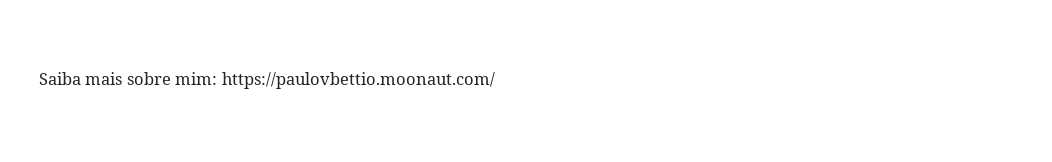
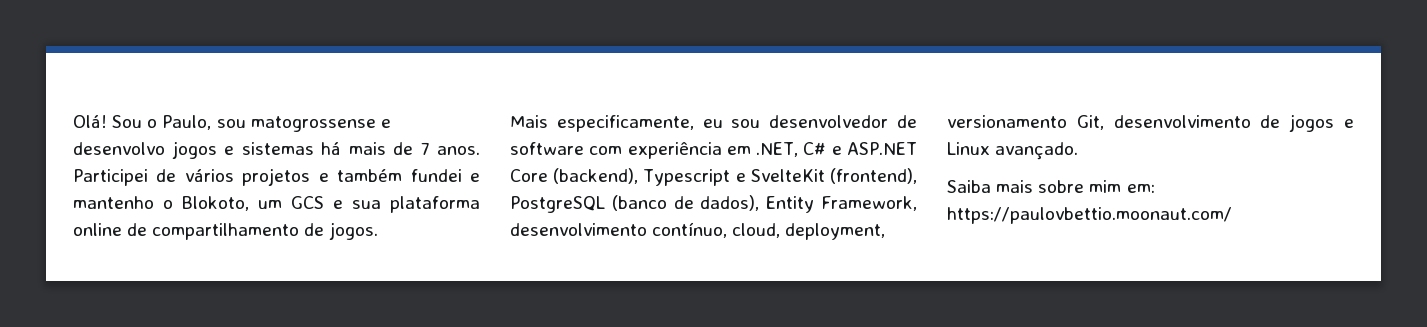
+ Olá! Sou o Paulo, sou matogrossense e desenvolvo jogos e sistemas há mais de 7 anos. Participei de vários projetos e também fundei e mantenho o Blokoto, um GCS e sua plataforma online de compartilhamento de jogos.
+ Mais especificamente, eu sou desenvolvedor de software com experiência em .NET, C# e ASP.NET Core (backend), Typescript e SvelteKit (frontend), PostgreSQL (banco de dados), Entity Framework, desenvolvimento contínuo, cloud, deployment, versionamento Git, desenvolvimento de jogos e Linux avançado.
- Saiba mais sobre mim: https://paulovbettio.moonaut.com/
+ Saiba mais sobre mim em: https://paulovbettio.moonaut.com/

